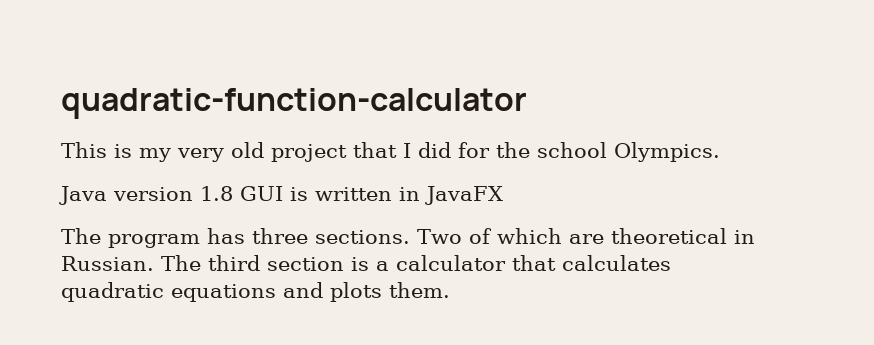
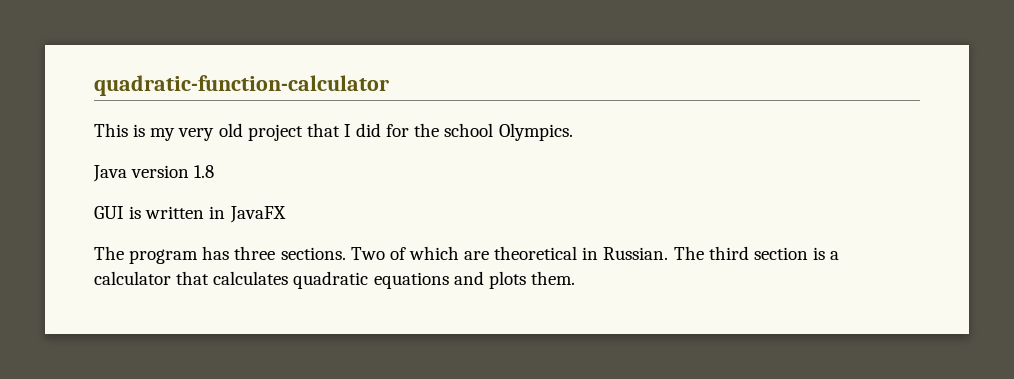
- Java version 1.8 GUI is written in JavaFX
+ Java version 1.8
+ GUI is written in JavaFX

